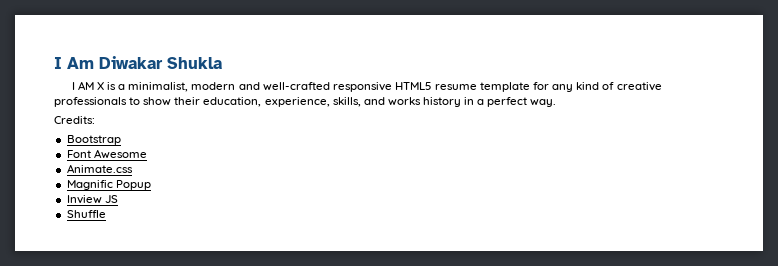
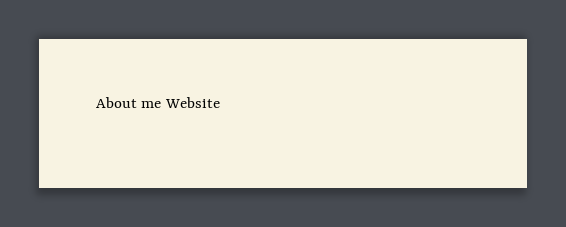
- I Am Diwakar Shukla
- I AM X is a minimalist, modern and well-crafted responsive HTML5 resume template for any kind of creative professionals to show their education, experience, skills, and works history in a perfect way.
- Credits:
- Bootstrap
- Font Awesome
- Animate.css
- Magnific Popup
- Inview JS
- Shuffle
+ About me Website

